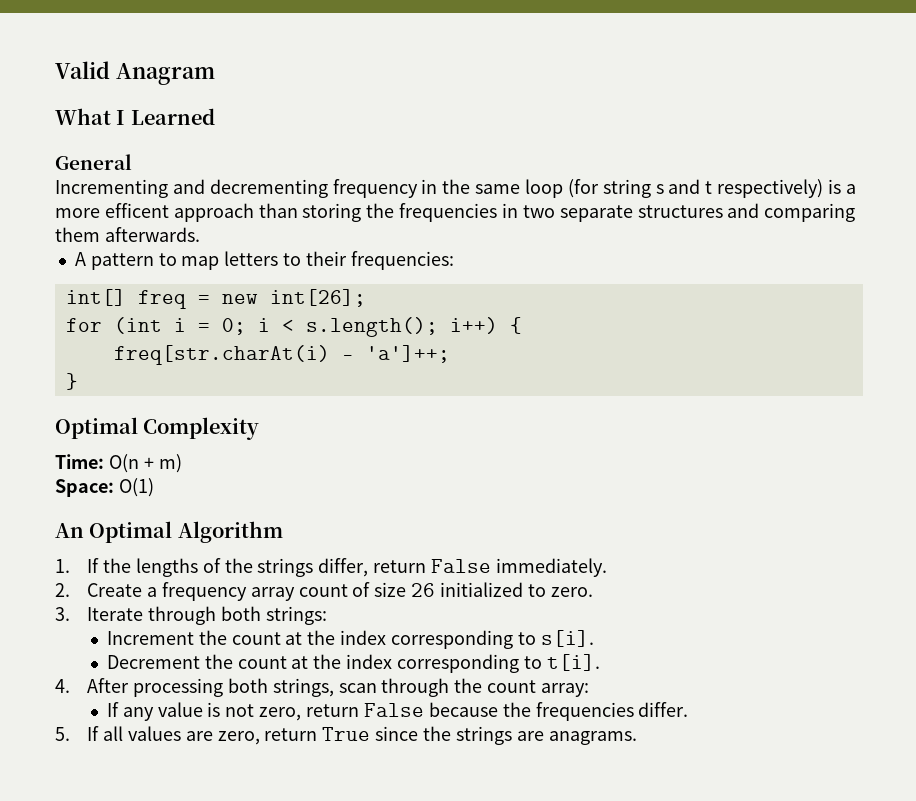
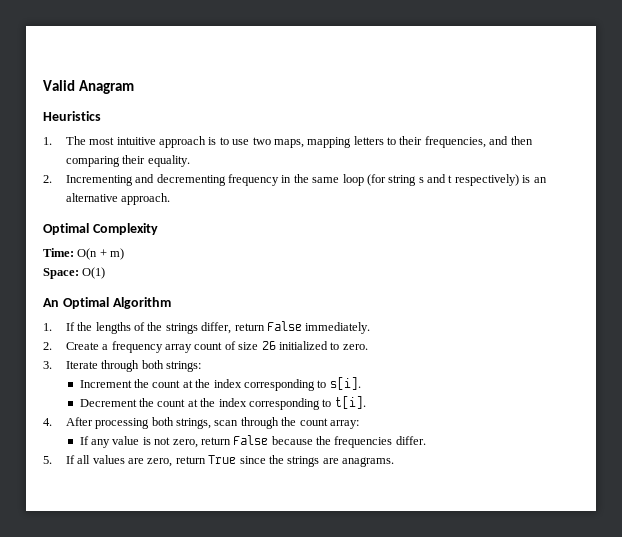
- What I Learned
- General
- Incrementing and decrementing frequency in the same loop (for string s and t respectively) is a more efficent approach than storing the frequencies in two separate structures and comparing them afterwards.
- A pattern to map letters to their frequencies:
- int[] freq = new int[26];
- for (int i = 0; i < s.length(); i++) {
- freq[str.charAt(i) - 'a']++;
- }
+ Heuristics
+ 1. The most intuitive approach is to use two maps, mapping letters to their frequencies, and then comparing their equality.
+ 2. Incrementing and decrementing frequency in the same loop (for string s and t respectively) is an alternative approach.

